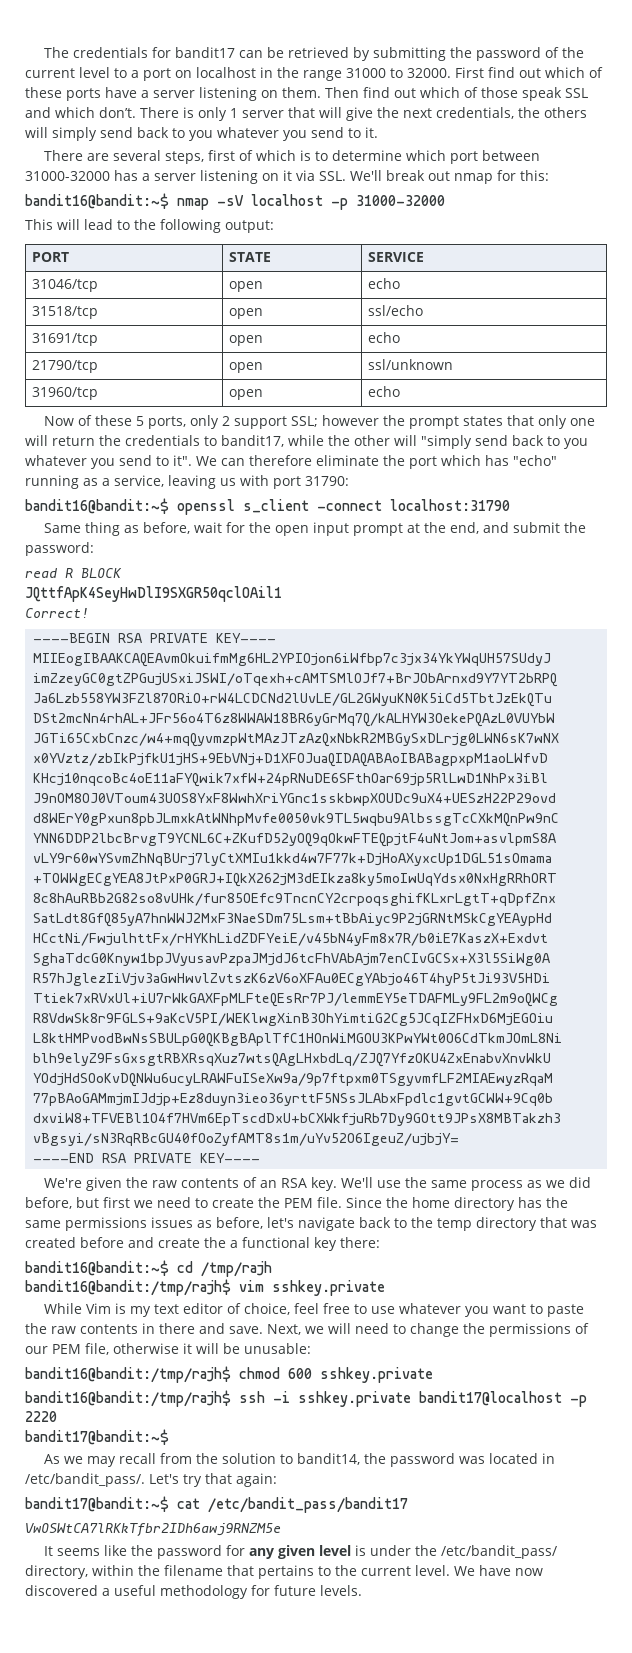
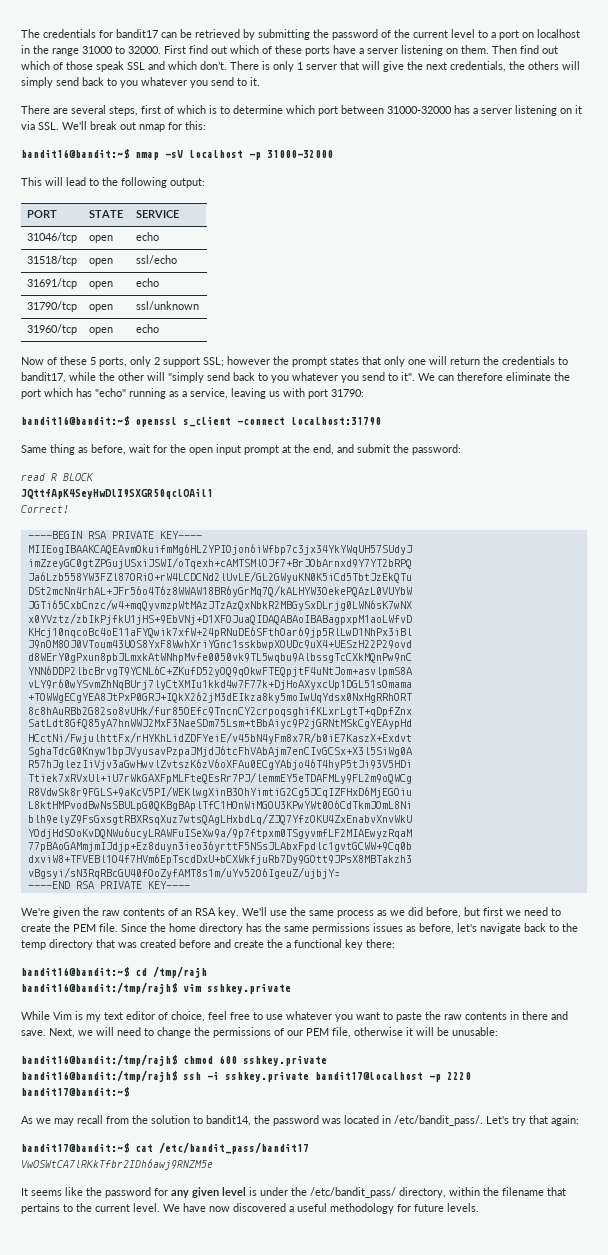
- 21790/tcp | open | ssl/unknown
+ 31790/tcp | open | ssl/unknown

